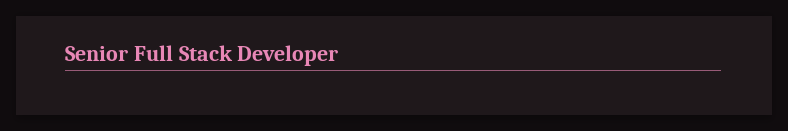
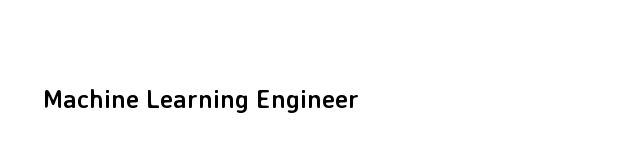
- Senior Full Stack Developer
+ Machine Learning Engineer

